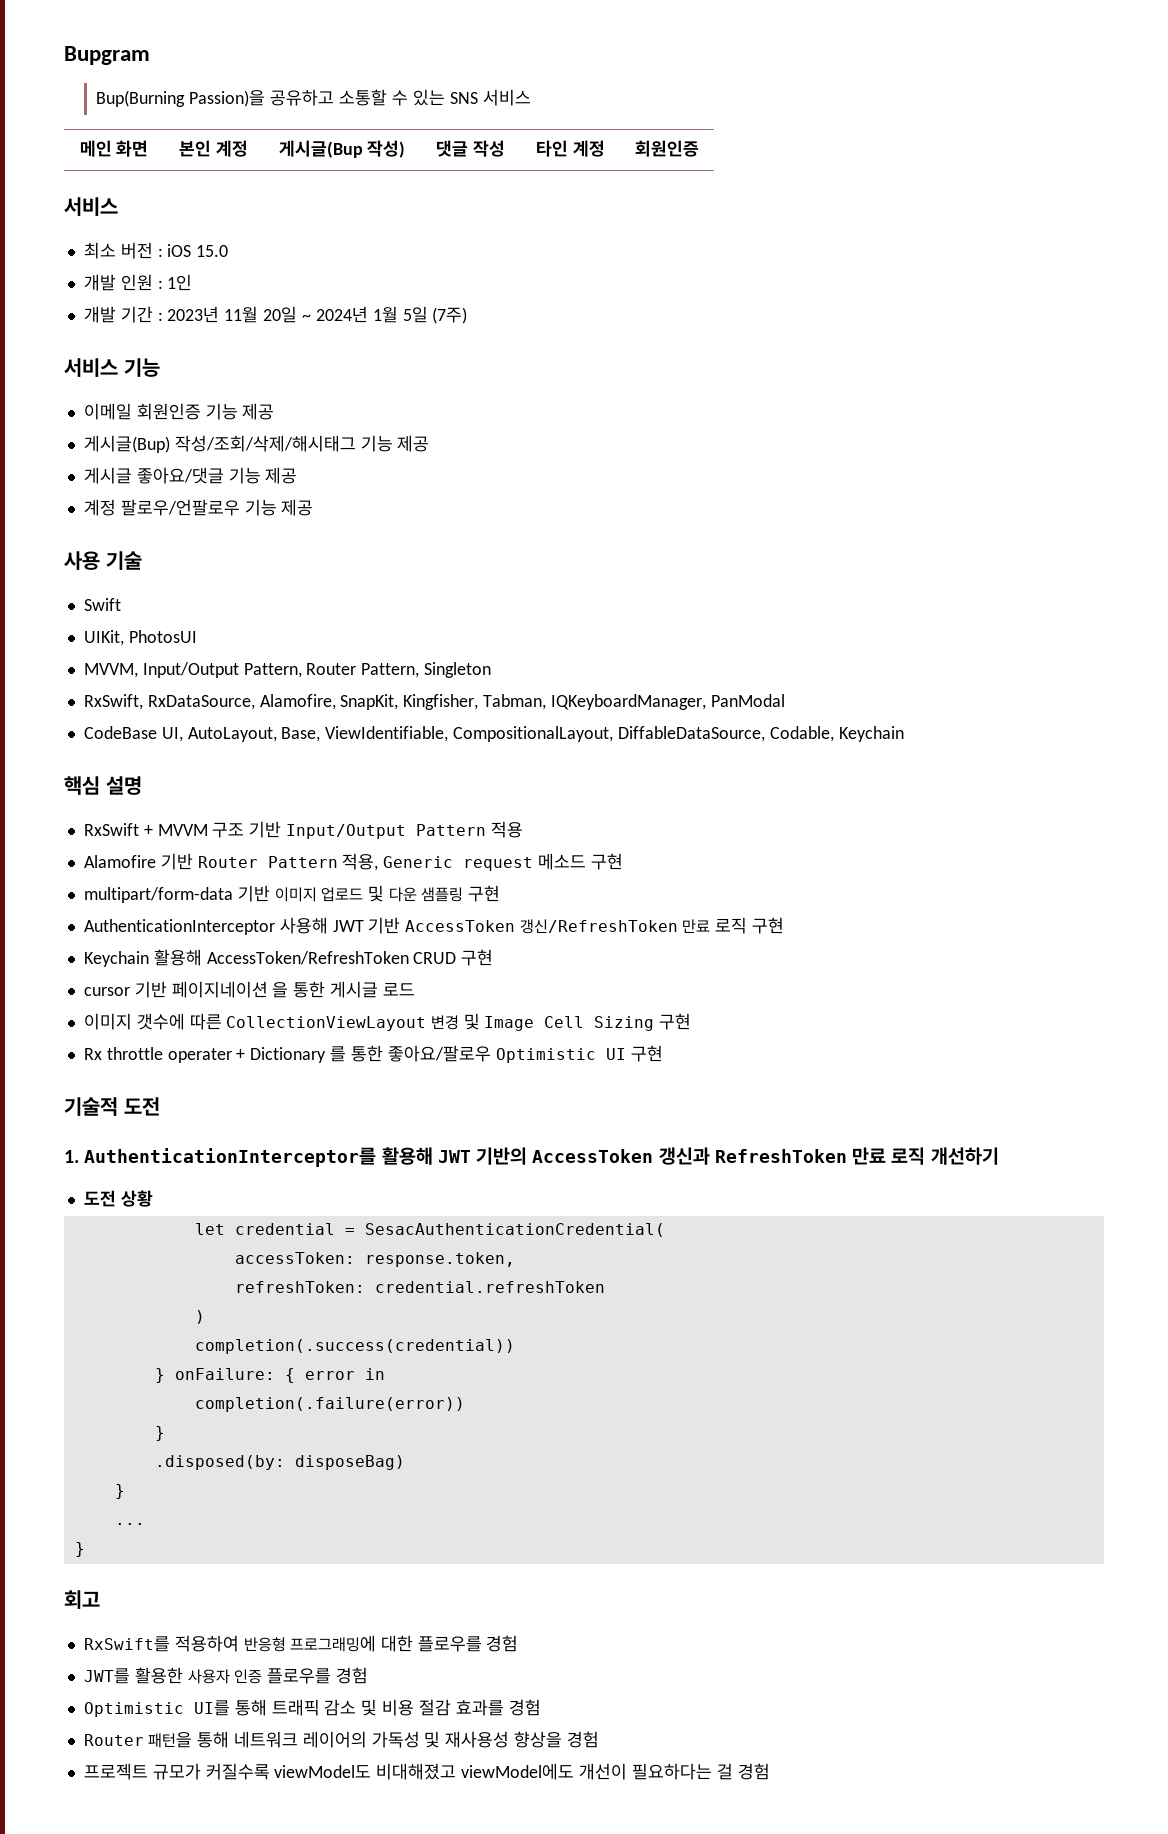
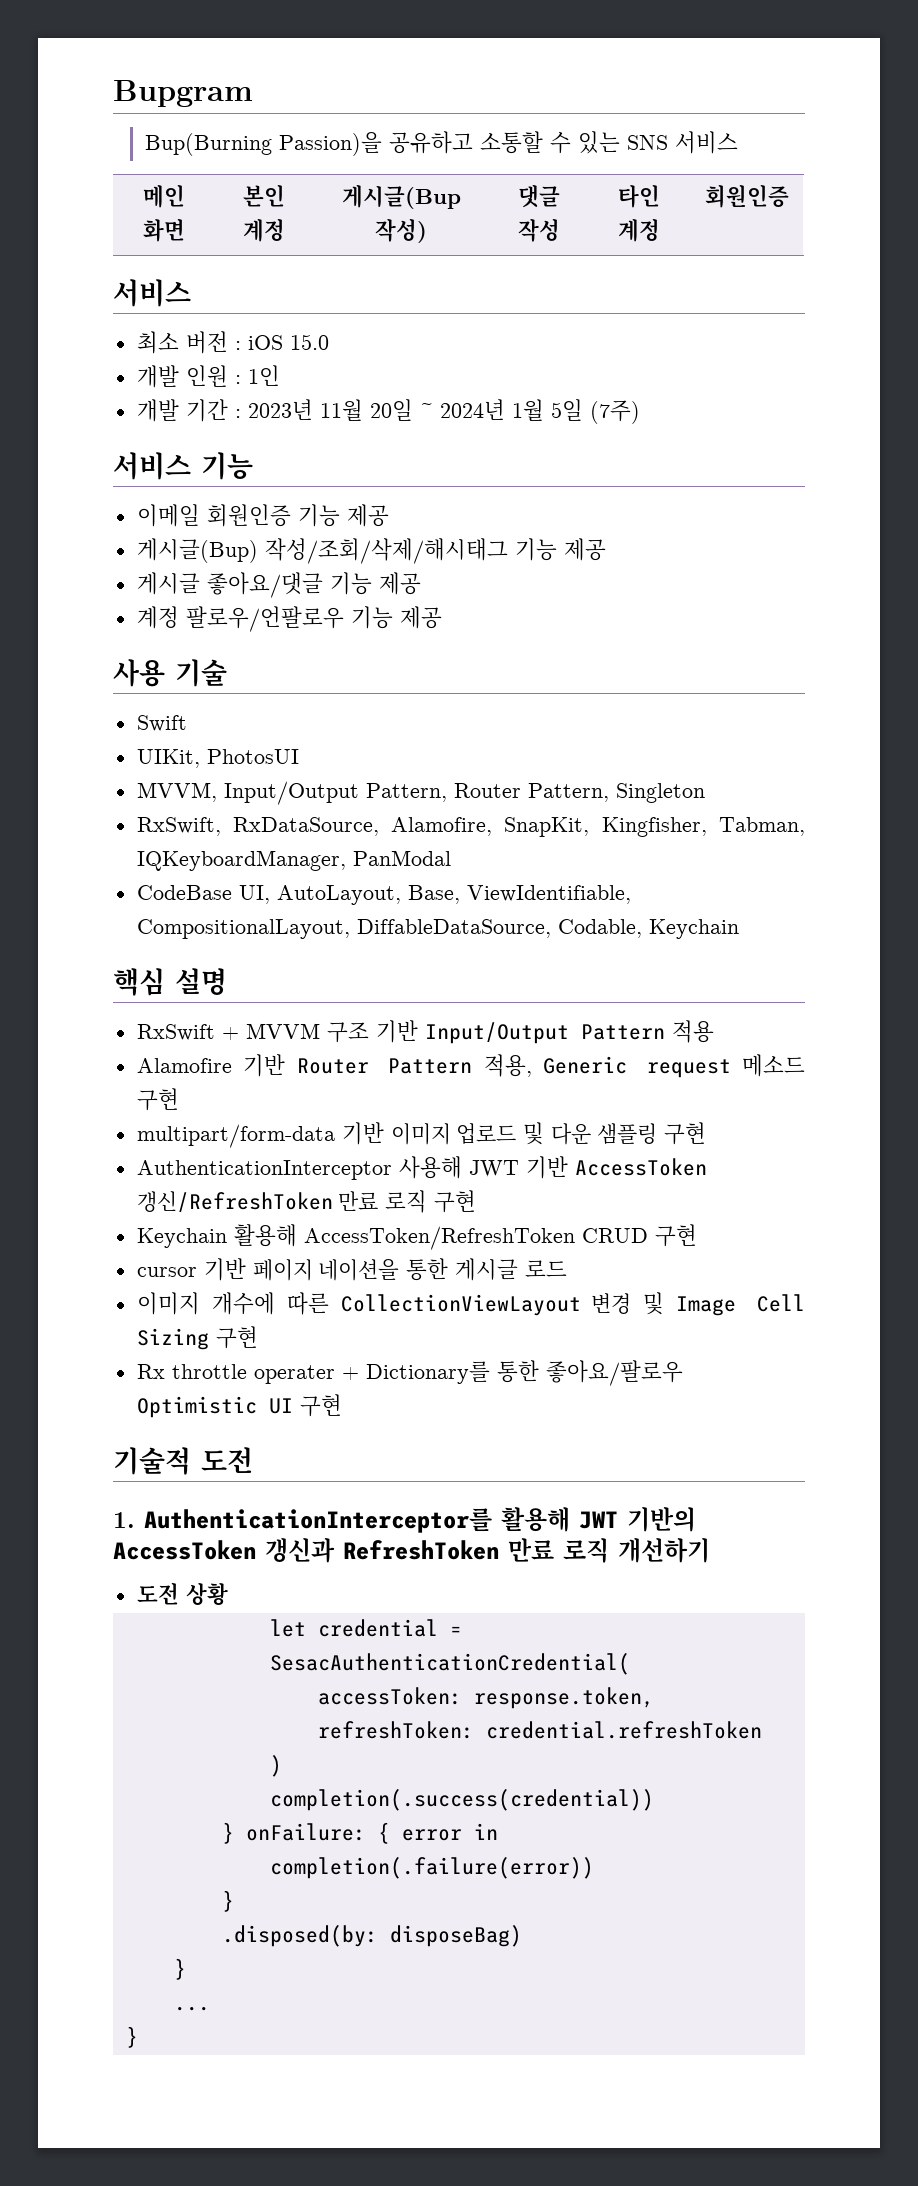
- cursor 기반 페이지네이션 을 통한 게시글 로드
+ cursor 기반 페이지 네이션을 통한 게시글 로드
- 이미지 갯수에 따른 CollectionViewLayout 변경 및 Image Cell Sizing 구현
+ 이미지 개수에 따른 CollectionViewLayout 변경 및 Image Cell Sizing 구현
- Rx throttle operater + Dictionary 를 통한 좋아요/팔로우 Optimistic UI 구현
+ Rx throttle operater + Dictionary를 통한 좋아요/팔로우 Optimistic UI 구현
- 회고
- RxSwift를 적용하여 반응형 프로그래밍에 대한 플로우를 경험
- JWT를 활용한 사용자 인증 플로우를 경험
- Optimistic UI를 통해 트래픽 감소 및 비용 절감 효과를 경험
- Router 패턴을 통해 네트워크 레이어의 가독성 및 재사용성 향상을 경험
- 프로젝트 규모가 커질수록 viewModel도 비대해졌고 viewModel에도 개선이 필요하다는 걸 경험

